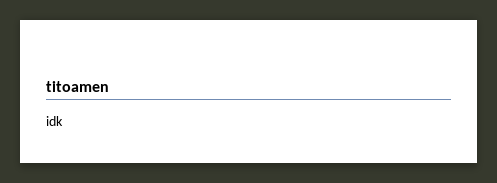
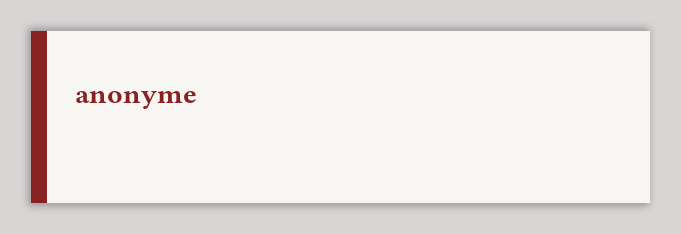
- titoamen
- idk
+ anonyme

